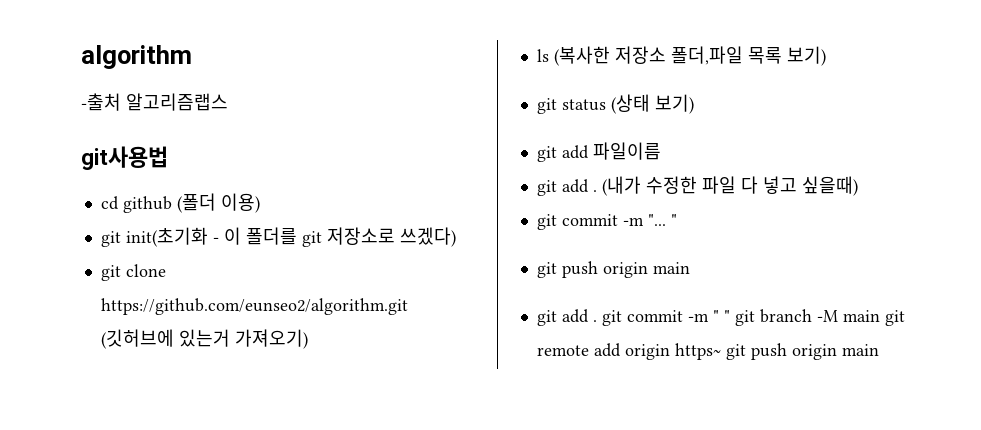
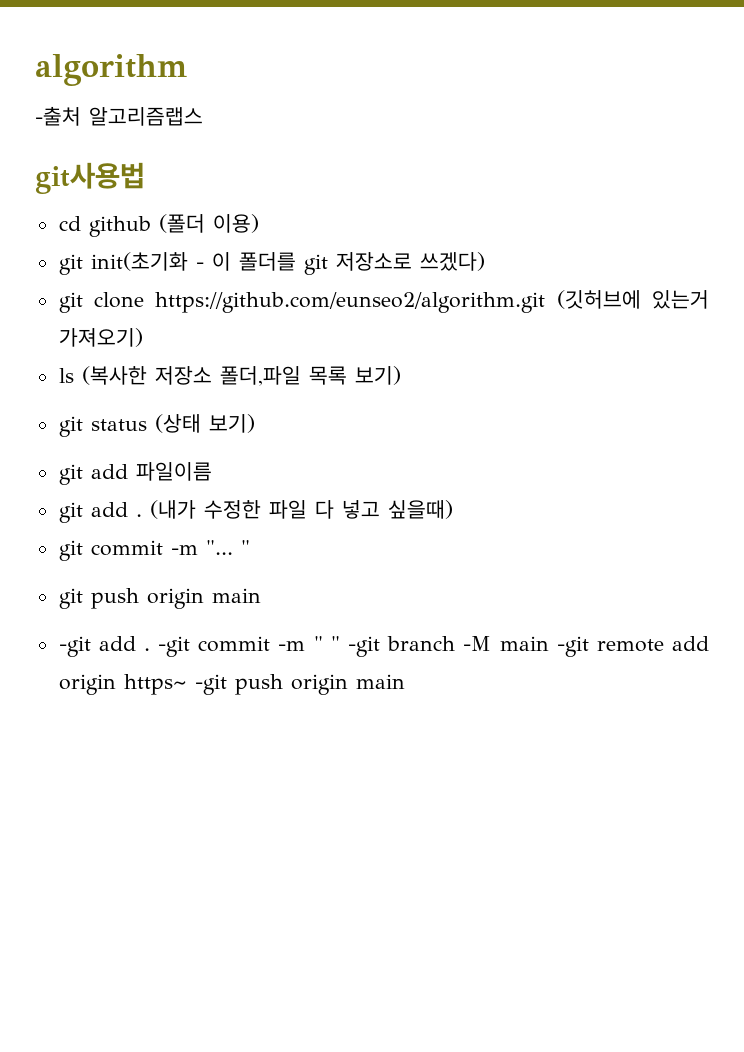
- git add . git commit -m " " git branch -M main git remote add origin https~ git push origin main
+ -git add . -git commit -m " " -git branch -M main -git remote add origin https~ -git push origin main

